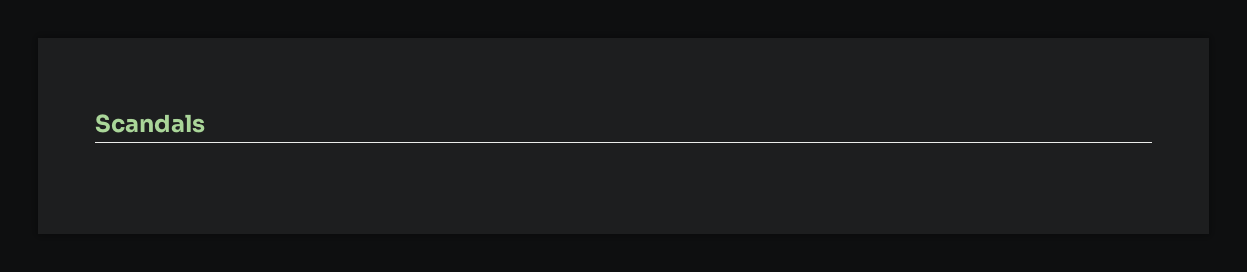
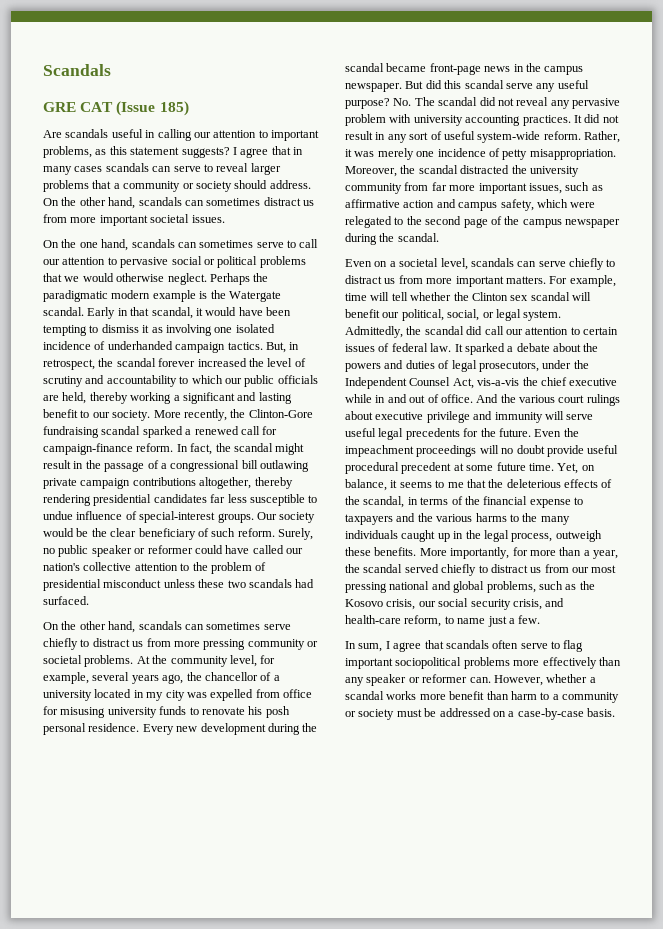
+ GRE CAT (Issue 185)
+ Are scandals useful in calling our attention to important problems, as this statement suggests? I agree that in many cases scandals can serve to reveal larger problems that a community or society should address. On the other hand, scandals can sometimes distract us from more important societal issues.
+ On the one hand, scandals can sometimes serve to call our attention to pervasive social or political problems that we would otherwise neglect. Perhaps the paradigmatic modern example is the Watergate scandal. Early in that scandal, it would have been tempting to dismiss it as involving one isolated incidence of underhanded campaign tactics. But, in retrospect, the scandal forever increased the level of scrutiny and accountability to which our public officials are held, thereby working a significant and lasting benefit to our society. More recently, the Clinton-Gore fundraising scandal sparked a renewed call for campaign-finance reform. In fact, the scandal might result in the passage of a congressional bill outlawing private campaign contributions altogether, thereby rendering presidential candidates far less susceptible to undue influence of special-interest groups. Our society would be the clear beneficiary of such reform. Surely, no public speaker or reformer could have called our nation's collective attention to the problem of presidential misconduct unless these two scandals had surfaced.
+ On the other hand, scandals can sometimes serve chiefly to distract us from more pressing community or societal problems. At the community level, for example, several years ago, the chancellor of a university located in my city was expelled from office for misusing university funds to renovate his posh personal residence. Every new development during the scandal became front-page news in the campus newspaper. But did this scandal serve any useful purpose? No. The scandal did not reveal any pervasive problem with university accounting practices. It did not result in any sort of useful system-wide reform. Rather, it was merely one incidence of petty misappropriation. Moreover, the scandal distracted the university community from far more important issues, such as affirmative action and campus safety, which were relegated to the second page of the campus newspaper during the scandal.
+ Even on a societal level, scandals can serve chiefly to distract us from more important matters. For example, time will tell whether the Clinton sex scandal will benefit our political, social, or legal system. Admittedly, the scandal did call our attention to certain issues of federal law. It sparked a debate about the powers and duties of legal prosecutors, under the Independent Counsel Act, vis-a-vis the chief executive while in and out of office. And the various court rulings about executive privilege and immunity will serve useful legal precedents for the future. Even the impeachment proceedings will no doubt provide useful procedural precedent at some future time. Yet, on balance, it seems to me that the deleterious effects of the scandal, in terms of the financial expense to taxpayers and the various harms to the many individuals caught up in the legal process, outweigh these benefits. More importantly, for more than a year, the scandal served chiefly to distract us from our most pressing national and global problems, such as the Kosovo crisis, our social security crisis, and health-care reform, to name just a few.
+ In sum, I agree that scandals often serve to flag important sociopolitical problems more effectively than any speaker or reformer can. However, whether a scandal works more benefit than harm to a community or society must be addressed on a case-by-case basis.

